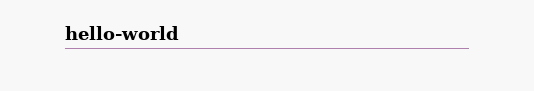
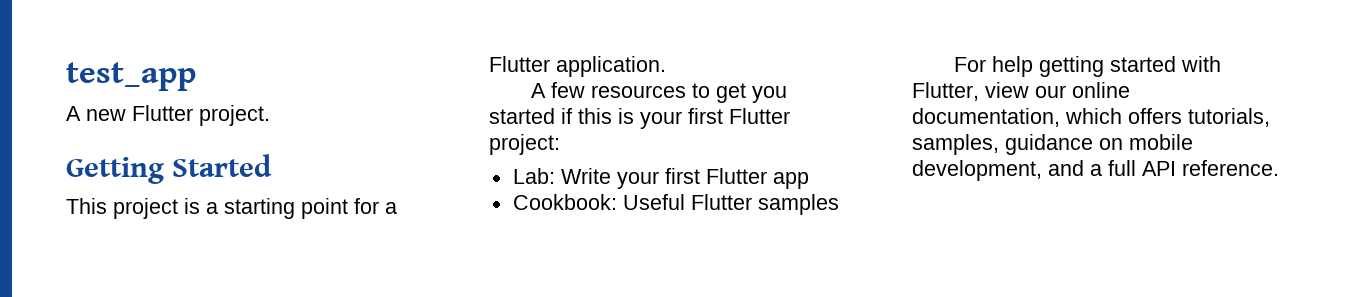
- hello-world
+ test_app
+ A new Flutter project.
+ Getting Started
+ This project is a starting point for a Flutter application.
+ A few resources to get you started if this is your first Flutter project:
+ Lab: Write your first Flutter app
+ Cookbook: Useful Flutter samples
+ For help getting started with Flutter, view our online documentation, which offers tutorials, samples, guidance on mobile development, and a full API reference.

